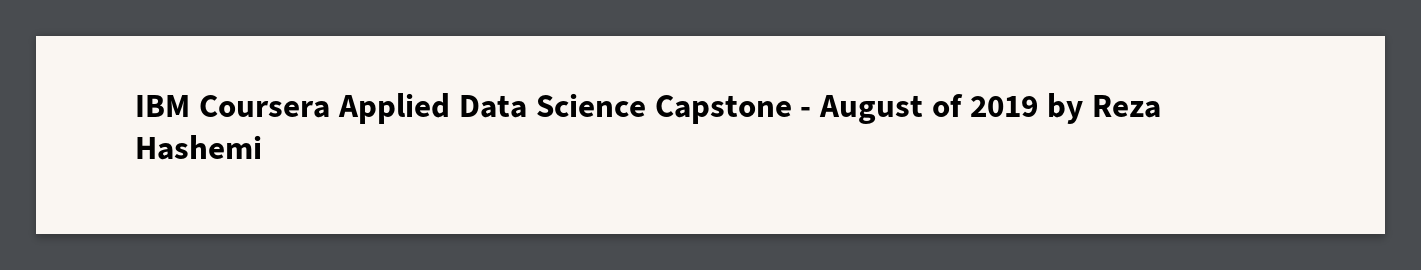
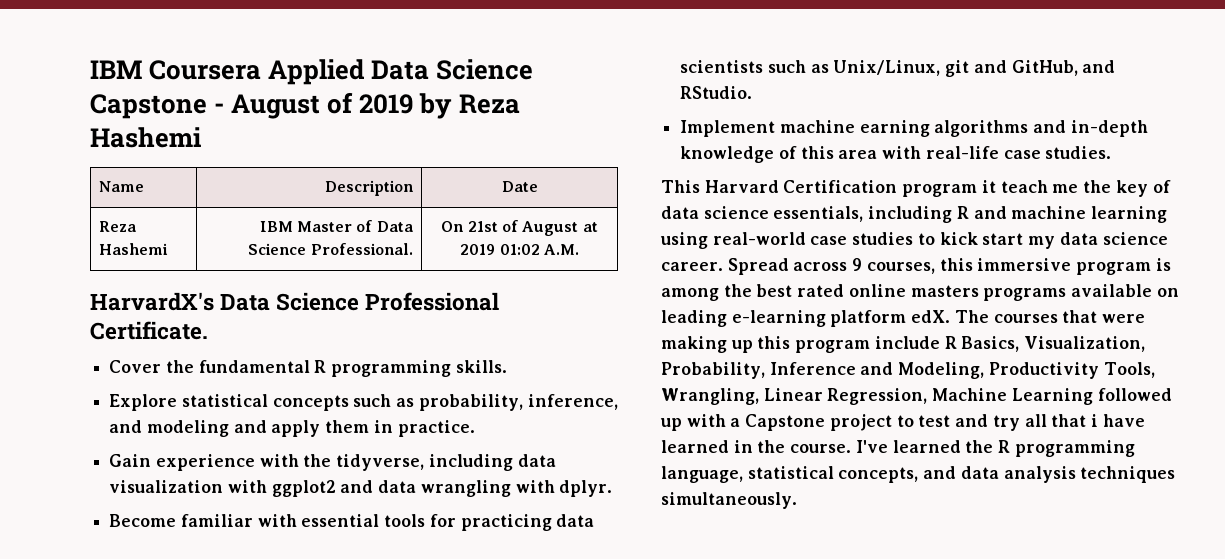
+ Name | Description | Date
+ Reza Hashemi | IBM Master of Data Science Professional. | On 21st of August at 2019 01:02 A.M.
+ HarvardX's Data Science Professional Certificate.
+ Cover the fundamental R programming skills.
+ Explore statistical concepts such as probability, inference, and modeling and apply them in practice.
+ Gain experience with the tidyverse, including data visualization with ggplot2 and data wrangling with dplyr.
+ Become familiar with essential tools for practicing data scientists such as Unix/Linux, git and GitHub, and RStudio.
+ Implement machine earning algorithms and in-depth knowledge of this area with real-life case studies.
+ This Harvard Certification program it teach me the key of data science essentials, including R and machine learning using real-world case studies to kick start my data science career. Spread across 9 courses, this immersive program is among the best rated online masters programs available on leading e-learning platform edX. The courses that were making up this program include R Basics, Visualization, Probability, Inference and Modeling, Productivity Tools, Wrangling, Linear Regression, Machine Learning followed up with a Capstone project to test and try all that i have learned in the course. I've learned the R programming language, statistical concepts, and data analysis techniques simultaneously.

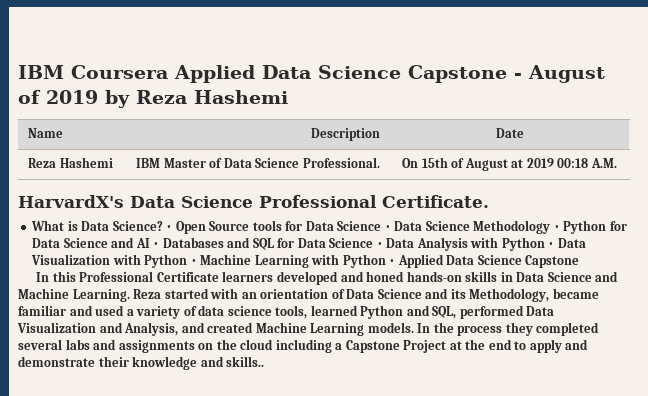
- Reza Hashemi | IBM Master of Data Science Professional. | On 21st of August at 2019 01:02 A.M.
+ Reza Hashemi | IBM Master of Data Science Professional. | On 15th of August at 2019 00:18 A.M.
- Cover the fundamental R programming skills.
- Explore statistical concepts such as probability, inference, and modeling and apply them in practice.
- Gain experience with the tidyverse, including data visualization with ggplot2 and data wrangling with dplyr.
- Become familiar with essential tools for practicing data scientists such as Unix/Linux, git and GitHub, and RStudio.
- Implement machine earning algorithms and in-depth knowledge of this area with real-life case studies.
- This Harvard Certification program it teach me the key of data science essentials, including R and machine learning using real-world case studies to kick start my data science career. Spread across 9 courses, this immersive program is among the best rated online masters programs available on leading e-learning platform edX. The courses that were making up this program include R Basics, Visualization, Probability, Inference and Modeling, Productivity Tools, Wrangling, Linear Regression, Machine Learning followed up with a Capstone project to test and try all that i have learned in the course. I've learned the R programming language, statistical concepts, and data analysis techniques simultaneously.
+ What is Data Science? • Open Source tools for Data Science • Data Science Methodology • Python for Data Science and AI • Databases and SQL for Data Science • Data Analysis with Python • Data Visualization with Python • Machine Learning with Python • Applied Data Science Capstone
+ In this Professional Certificate learners developed and honed hands-on skills in Data Science and Machine Learning. Reza started with an orientation of Data Science and its Methodology, became familiar and used a variety of data science tools, learned Python and SQL, performed Data Visualization and Analysis, and created Machine Learning models. In the process they completed several labs and assignments on the cloud including a Capstone Project at the end to apply and demonstrate their knowledge and skills..

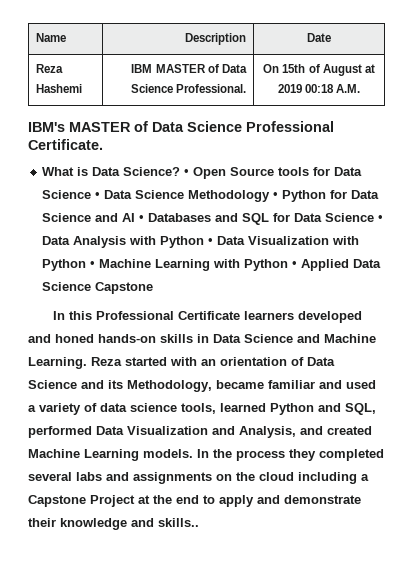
- IBM Coursera Applied Data Science Capstone - August of 2019 by Reza Hashemi
- Reza Hashemi | IBM Master of Data Science Professional. | On 15th of August at 2019 00:18 A.M.
+ Reza Hashemi | IBM MASTER of Data Science Professional. | On 15th of August at 2019 00:18 A.M.
- HarvardX's Data Science Professional Certificate.
+ IBM's MASTER of Data Science Professional Certificate.

